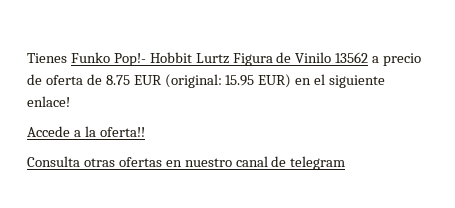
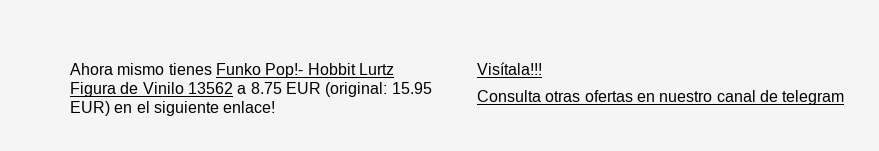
- Tienes Funko Pop!- Hobbit Lurtz Figura de Vinilo 13562 a precio de oferta de 8.75 EUR (original: 15.95 EUR) en el siguiente enlace!
+ Ahora mismo tienes Funko Pop!- Hobbit Lurtz Figura de Vinilo 13562 a 8.75 EUR (original: 15.95 EUR) en el siguiente enlace!
- Accede a la oferta!!
+ Visítala!!!

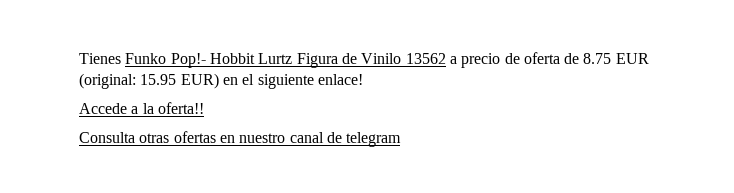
- Ahora mismo tienes Funko Pop!- Hobbit Lurtz Figura de Vinilo 13562 a 8.75 EUR (original: 15.95 EUR) en el siguiente enlace!
+ Tienes Funko Pop!- Hobbit Lurtz Figura de Vinilo 13562 a precio de oferta de 8.75 EUR (original: 15.95 EUR) en el siguiente enlace!
- Visítala!!!
+ Accede a la oferta!!

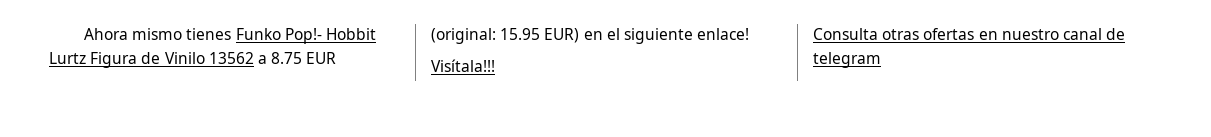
- Tienes Funko Pop!- Hobbit Lurtz Figura de Vinilo 13562 a precio de oferta de 8.75 EUR (original: 15.95 EUR) en el siguiente enlace!
+ Ahora mismo tienes Funko Pop!- Hobbit Lurtz Figura de Vinilo 13562 a 8.75 EUR (original: 15.95 EUR) en el siguiente enlace!
- Accede a la oferta!!
+ Visítala!!!

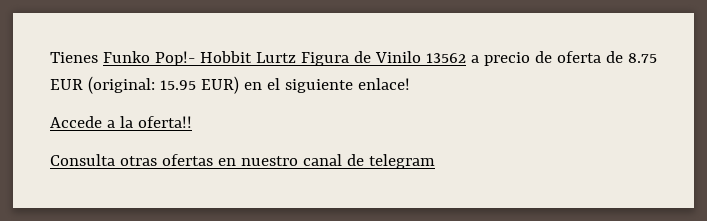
- Ahora mismo tienes Funko Pop!- Hobbit Lurtz Figura de Vinilo 13562 a 8.75 EUR (original: 15.95 EUR) en el siguiente enlace!
+ Tienes Funko Pop!- Hobbit Lurtz Figura de Vinilo 13562 a precio de oferta de 8.75 EUR (original: 15.95 EUR) en el siguiente enlace!
- Visítala!!!
+ Accede a la oferta!!

